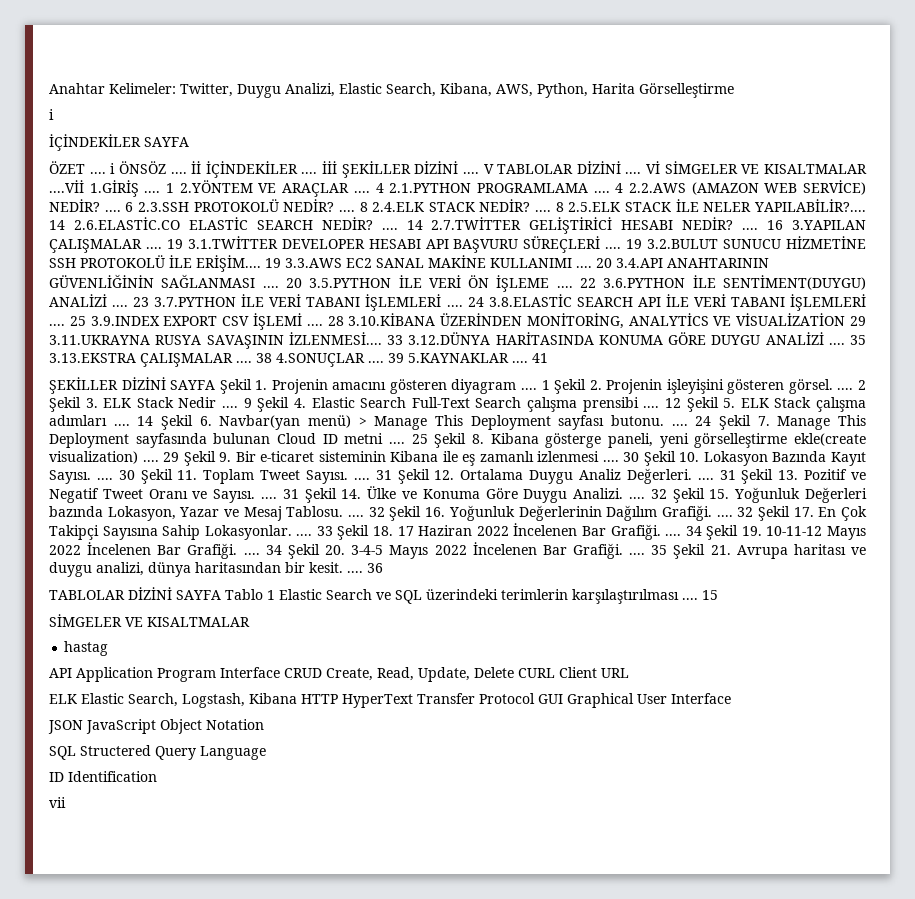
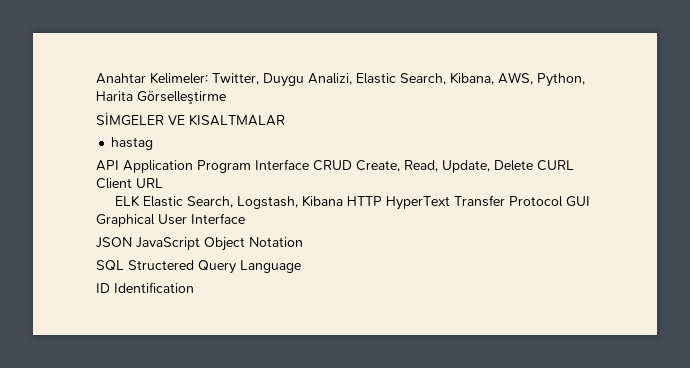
  Anahtar Kelimeler: Twitter, Duygu Analizi, Elastic Search, Kibana, AWS, Python, Harita Görselleştirme
- i
- İÇİNDEKİLER SAYFA
- ÖZET .... i ÖNSÖZ .... İİ İÇİNDEKİLER .... İİİ ŞEKİLLER DİZİNİ .... V TABLOLAR DİZİNİ .... Vİ SİMGELER VE KISALTMALAR ....Vİİ 1.GİRİŞ .... 1 2.YÖNTEM VE ARAÇLAR .... 4 2.1.PYTHON PROGRAMLAMA .... 4 2.2.AWS (AMAZON WEB SERVİCE) NEDİR? .... 6 2.3.SSH PROTOKOLÜ NEDİR? .... 8 2.4.ELK STACK NEDİR? .... 8 2.5.ELK STACK İLE NELER YAPILABİLİR?.... 14 2.6.ELASTİC.CO ELASTİC SEARCH NEDİR? .... 14 2.7.TWİTTER GELİŞTİRİCİ HESABI NEDİR? .... 16 3.YAPILAN ÇALIŞMALAR .... 19 3.1.TWİTTER DEVELOPER HESABI API BAŞVURU SÜREÇLERİ .... 19 3.2.BULUT SUNUCU HİZMETİNE SSH PROTOKOLÜ İLE ERİŞİM.... 19 3.3.AWS EC2 SANAL MAKİNE KULLANIMI .... 20 3.4.API ANAHTARININ GÜVENLİĞİNİN SAĞLANMASI .... 20 3.5.PYTHON İLE VERİ ÖN İŞLEME .... 22 3.6.PYTHON İLE SENTİMENT(DUYGU) ANALİZİ .... 23 3.7.PYTHON İLE VERİ TABANI İŞLEMLERİ .... 24 3.8.ELASTİC SEARCH API İLE VERİ TABANI İŞLEMLERİ .... 25 3.9.INDEX EXPORT CSV İŞLEMİ .... 28 3.10.KİBANA ÜZERİNDEN MONİTORİNG, ANALYTİCS VE VİSUALİZATİON 29 3.11.UKRAYNA RUSYA SAVAŞININ İZLENMESİ.... 33 3.12.DÜNYA HARİTASINDA KONUMA GÖRE DUYGU ANALİZİ .... 35 3.13.EKSTRA ÇALIŞMALAR .... 38 4.SONUÇLAR .... 39 5.KAYNAKLAR .... 41
- ŞEKİLLER DİZİNİ SAYFA Şekil 1. Projenin amacını gösteren diyagram .... 1 Şekil 2. Projenin işleyişini gösteren görsel. .... 2 Şekil 3. ELK Stack Nedir .... 9 Şekil 4. Elastic Search Full-Text Search çalışma prensibi .... 12 Şekil 5. ELK Stack çalışma adımları .... 14 Şekil 6. Navbar(yan menü) > Manage This Deployment sayfası butonu. .... 24 Şekil 7. Manage This Deployment sayfasında bulunan Cloud ID metni .... 25 Şekil 8. Kibana gösterge paneli, yeni görselleştirme ekle(create visualization) .... 29 Şekil 9. Bir e-ticaret sisteminin Kibana ile eş zamanlı izlenmesi .... 30 Şekil 10. Lokasyon Bazında Kayıt Sayısı. .... 30 Şekil 11. Toplam Tweet Sayısı. .... 31 Şekil 12. Ortalama Duygu Analiz Değerleri. .... 31 Şekil 13. Pozitif ve Negatif Tweet Oranı ve Sayısı. .... 31 Şekil 14. Ülke ve Konuma Göre Duygu Analizi. .... 32 Şekil 15. Yoğunluk Değerleri bazında Lokasyon, Yazar ve Mesaj Tablosu. .... 32 Şekil 16. Yoğunluk Değerlerinin Dağılım Grafiği. .... 32 Şekil 17. En Çok Takipçi Sayısına Sahip Lokasyonlar. .... 33 Şekil 18. 17 Haziran 2022 İncelenen Bar Grafiği. .... 34 Şekil 19. 10-11-12 Mayıs 2022 İncelenen Bar Grafiği. .... 34 Şekil 20. 3-4-5 Mayıs 2022 İncelenen Bar Grafiği. .... 35 Şekil 21. Avrupa haritası ve duygu analizi, dünya haritasından bir kesit. .... 36
- TABLOLAR DİZİNİ SAYFA Tablo 1 Elastic Search ve SQL üzerindeki terimlerin karşılaştırılması .... 15
- vii

